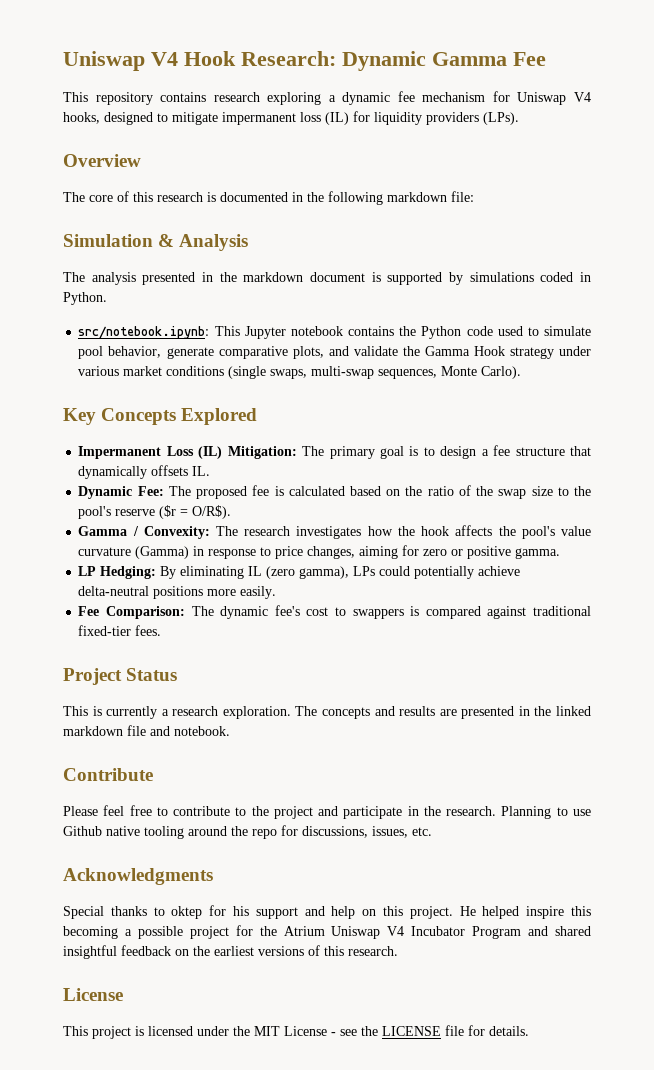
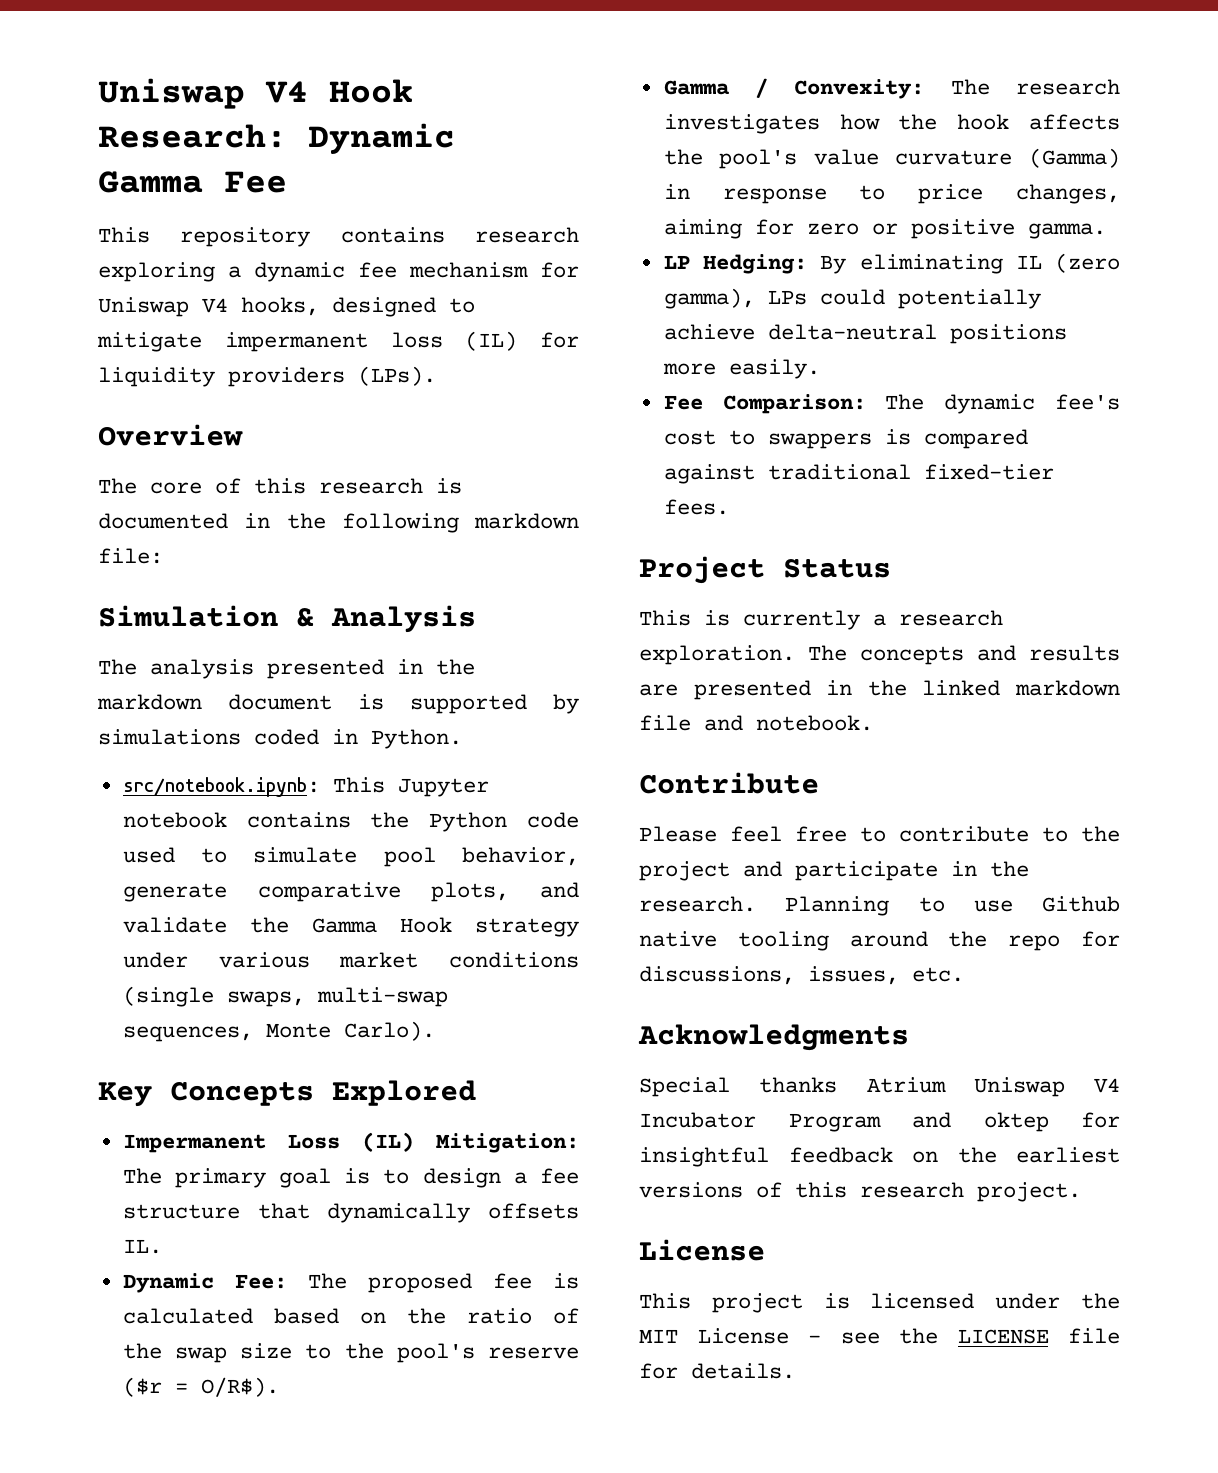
- Special thanks to oktep for his support and help on this project. He helped inspire this becoming a possible project for the Atrium Uniswap V4 Incubator Program and shared insightful feedback on the earliest versions of this research.
+ Special thanks Atrium Uniswap V4 Incubator Program and oktep for insightful feedback on the earliest versions of this research project.

